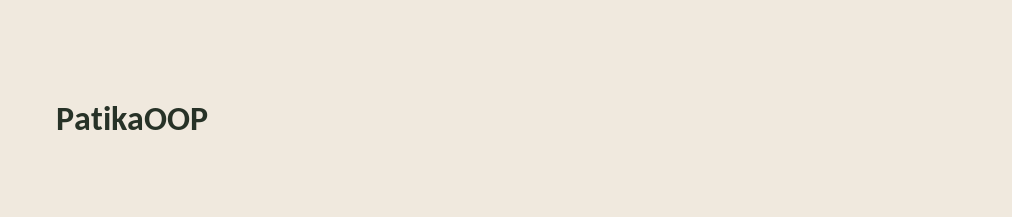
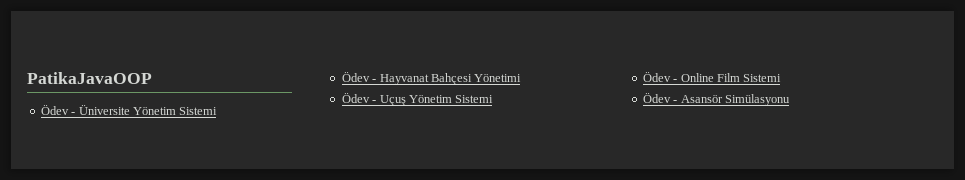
- PatikaOOP
+ PatikaJavaOOP
+ Ödev - Üniversite Yönetim Sistemi
+ Ödev - Hayvanat Bahçesi Yönetimi
+ Ödev - Uçuş Yönetim Sistemi
+ Ödev - Online Film Sistemi
+ Ödev - Asansör Simülasyonu

